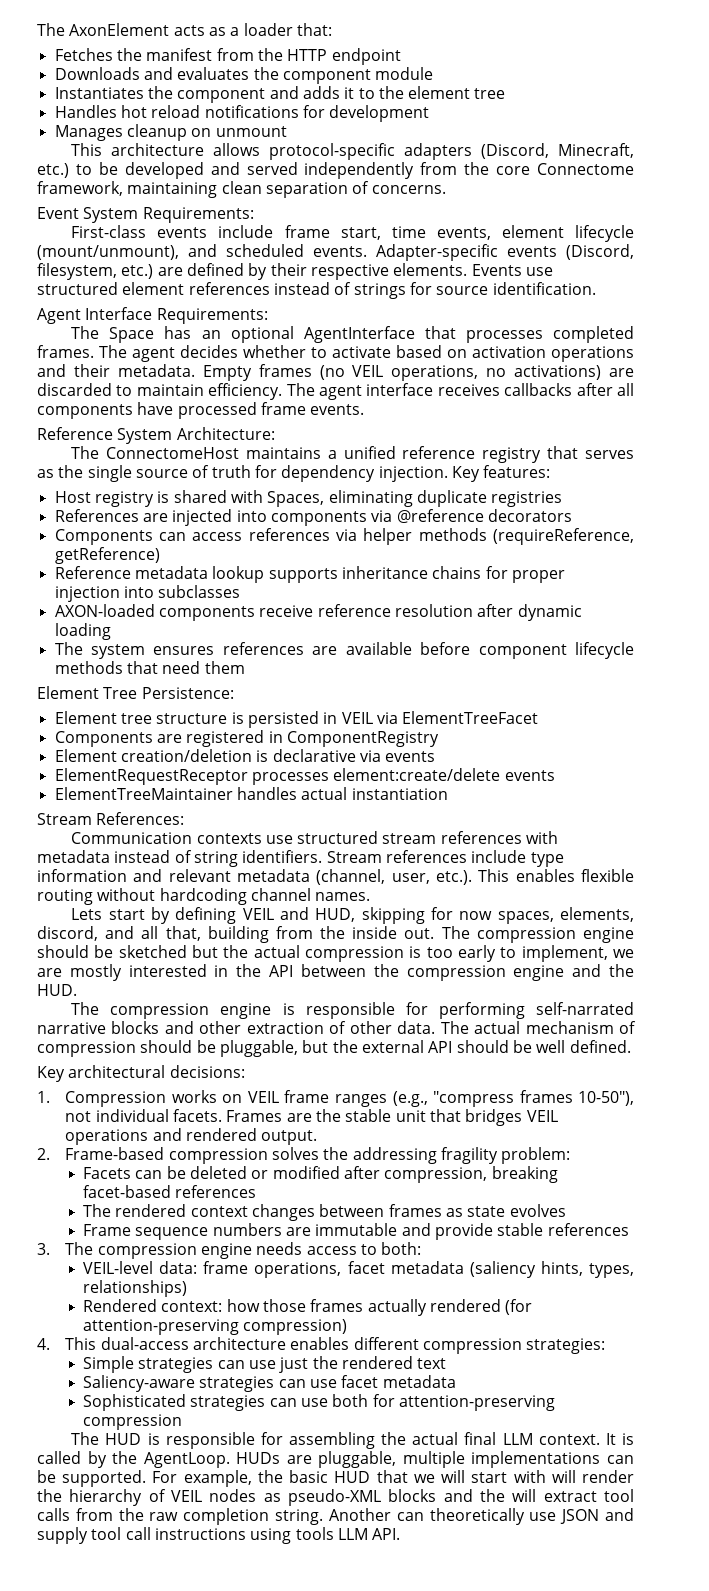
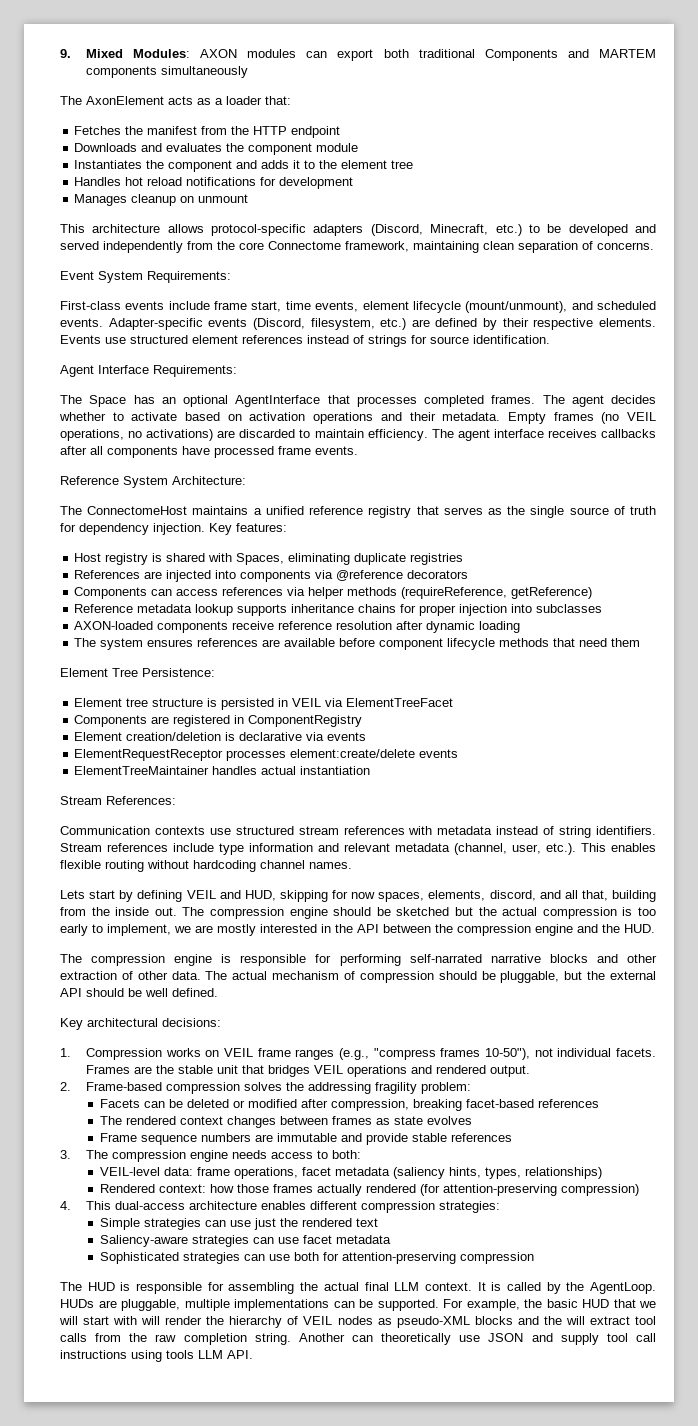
+ 9. Mixed Modules: AXON modules can export both traditional Components and MARTEM components simultaneously

